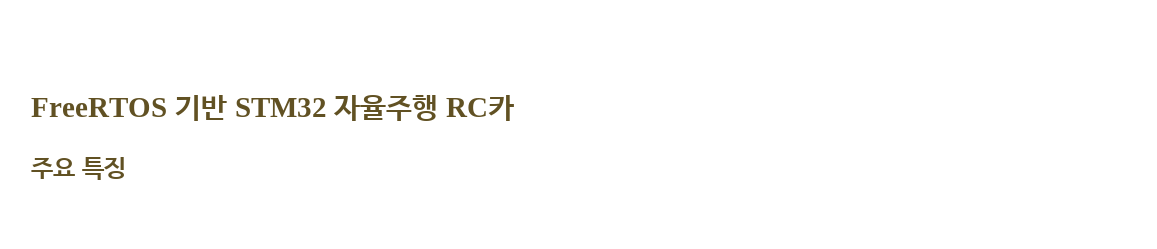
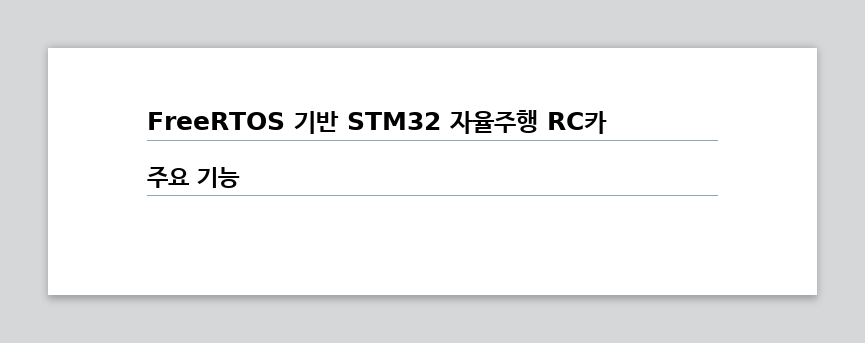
- 주요 특징
+ 주요 기능

